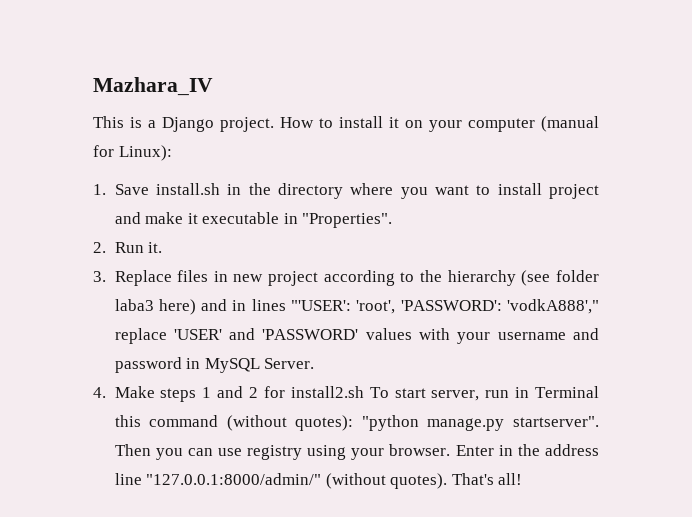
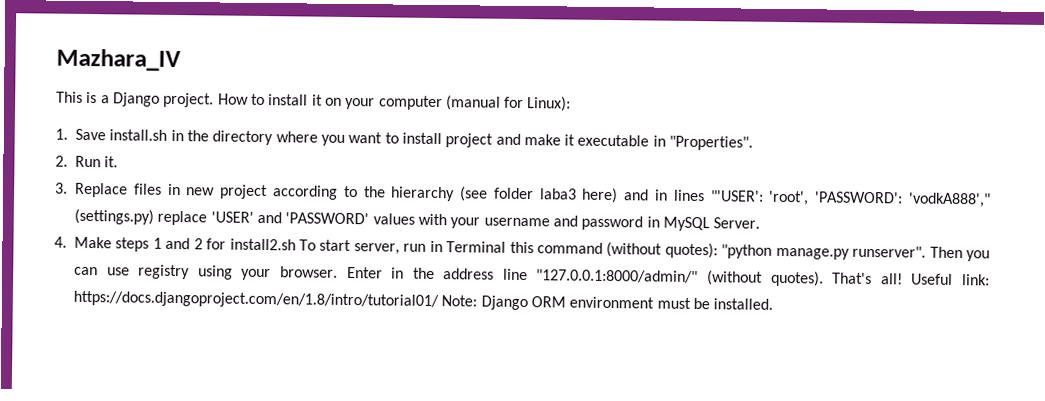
- 3. Replace files in new project according to the hierarchy (see folder laba3 here) and in lines "'USER': 'root', 'PASSWORD': 'vodkA888'," replace 'USER' and 'PASSWORD' values with your username and password in MySQL Server.
+ 3. Replace files in new project according to the hierarchy (see folder laba3 here) and in lines "'USER': 'root', 'PASSWORD': 'vodkA888'," (settings.py) replace 'USER' and 'PASSWORD' values with your username and password in MySQL Server.
- 4. Make steps 1 and 2 for install2.sh To start server, run in Terminal this command (without quotes): "python manage.py startserver".
+ 4. Make steps 1 and 2 for install2.sh To start server, run in Terminal this command (without quotes): "python manage.py runserver".
+ Useful link: https://docs.djangoproject.com/en/1.8/intro/tutorial01/ Note: Django ORM environment must be installed.

